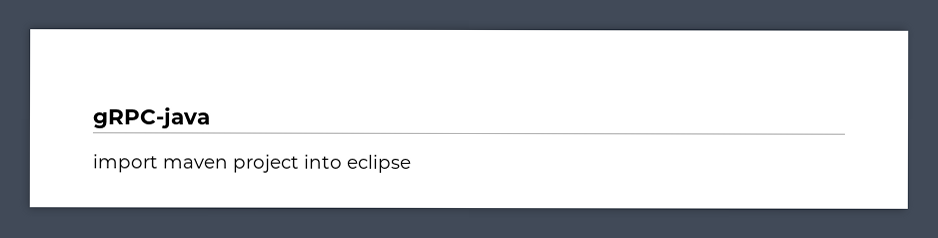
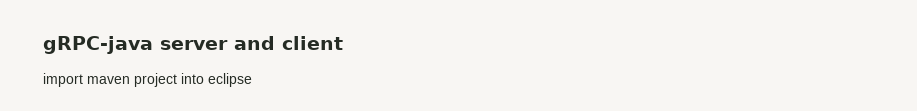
- gRPC-java
+ gRPC-java server and client

